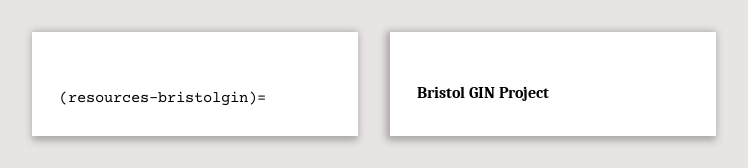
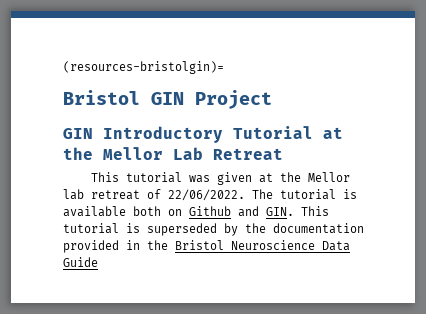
+ GIN Introductory Tutorial at the Mellor Lab Retreat
+ This tutorial was given at the Mellor lab retreat of 22/06/2022. The tutorial is available both on Github and GIN. This tutorial is superseded by the documentation provided in the Bristol Neuroscience Data Guide

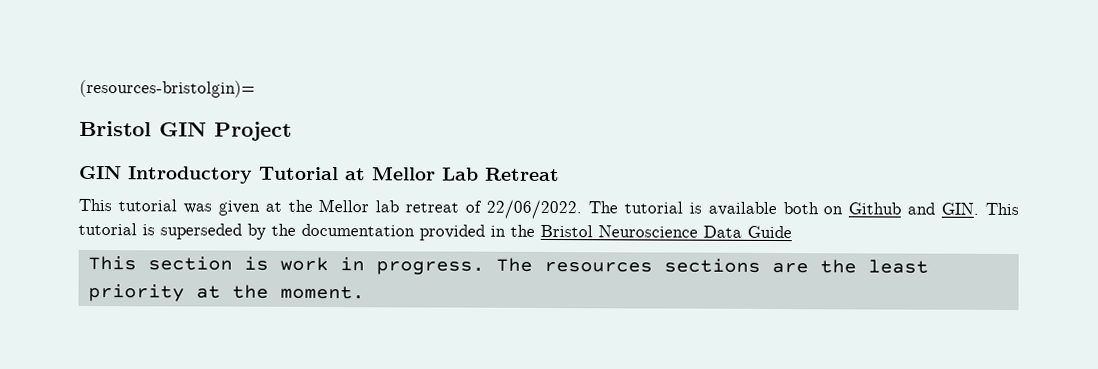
- GIN Introductory Tutorial at the Mellor Lab Retreat
+ GIN Introductory Tutorial at Mellor Lab Retreat
+ This section is work in progress. The resources sections are the least priority at the moment.

